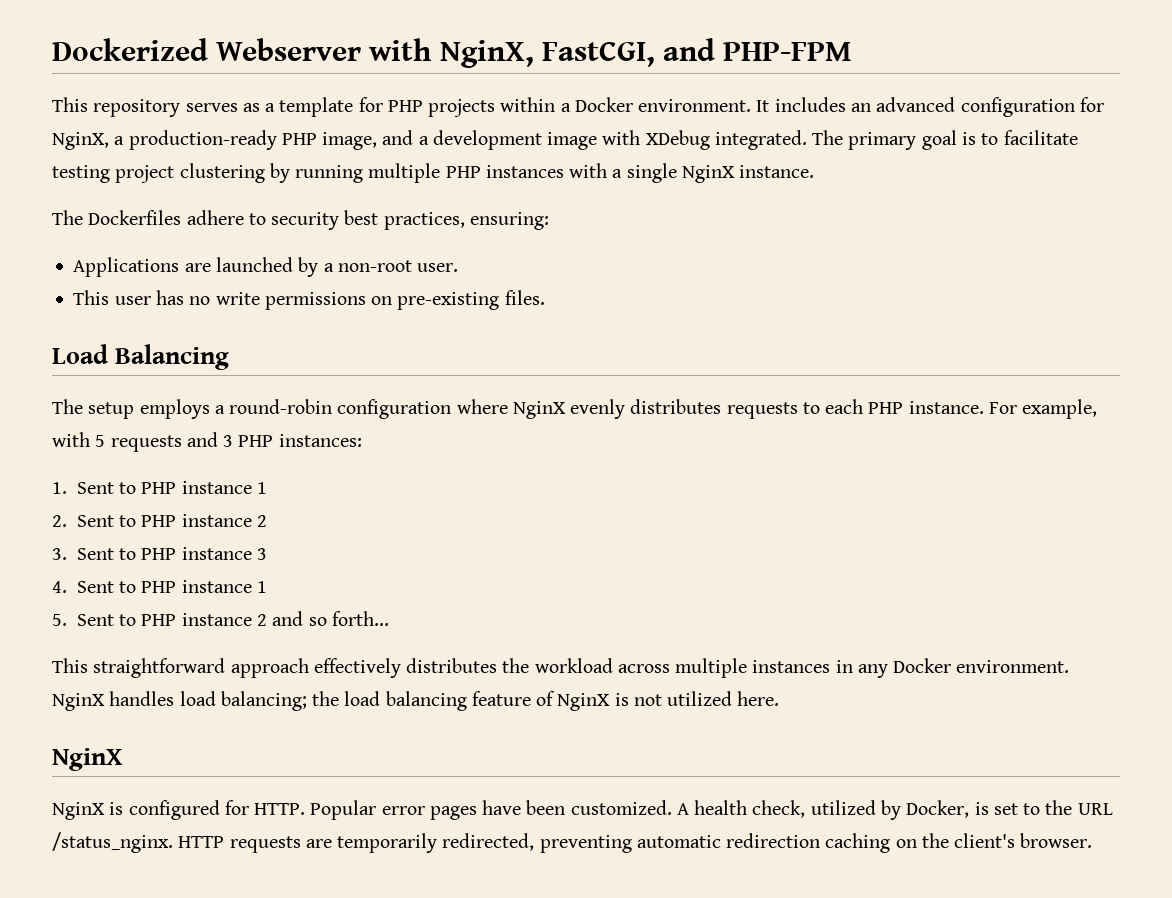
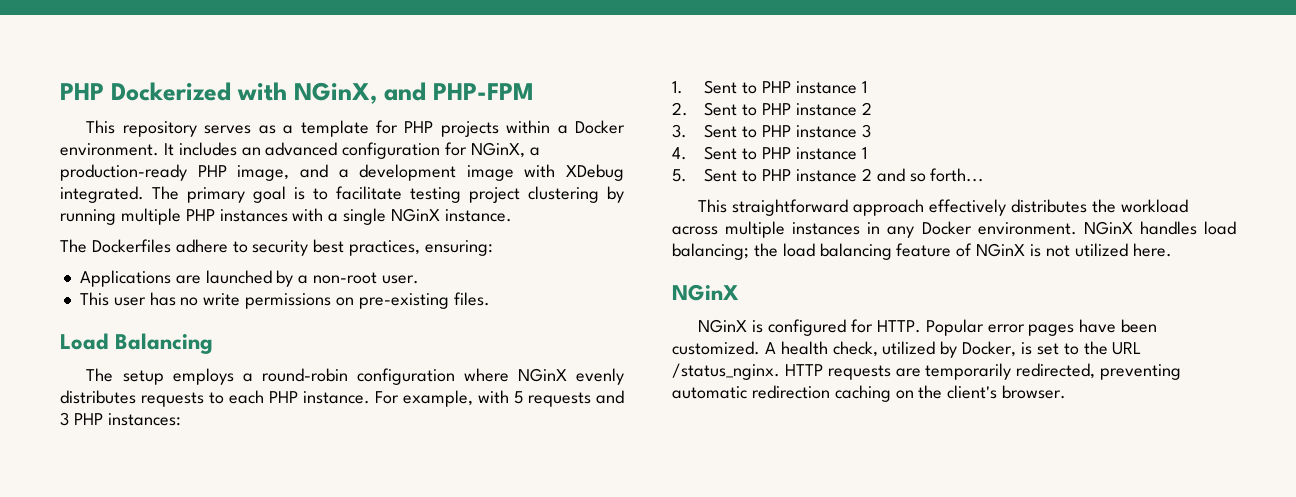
- Dockerized Webserver with NginX, FastCGI, and PHP-FPM
+ PHP Dockerized with NGinX, and PHP-FPM
- It includes an advanced configuration for NginX, a production-ready PHP image, and a development image with XDebug integrated.
+ It includes an advanced configuration for NGinX, a production-ready PHP image, and a development image with XDebug integrated.
- The primary goal is to facilitate testing project clustering by running multiple PHP instances with a single NginX instance.
+ The primary goal is to facilitate testing project clustering by running multiple PHP instances with a single NGinX instance.
- The setup employs a round-robin configuration where NginX evenly distributes requests to each PHP instance.
+ The setup employs a round-robin configuration where NGinX evenly distributes requests to each PHP instance.
- NginX handles load balancing; the load balancing feature of NginX is not utilized here.
- NginX
- NginX is configured for HTTP.
+ NGinX handles load balancing; the load balancing feature of NGinX is not utilized here.
+ NGinX
+ NGinX is configured for HTTP.

